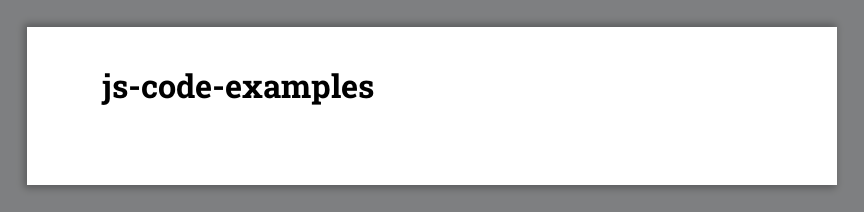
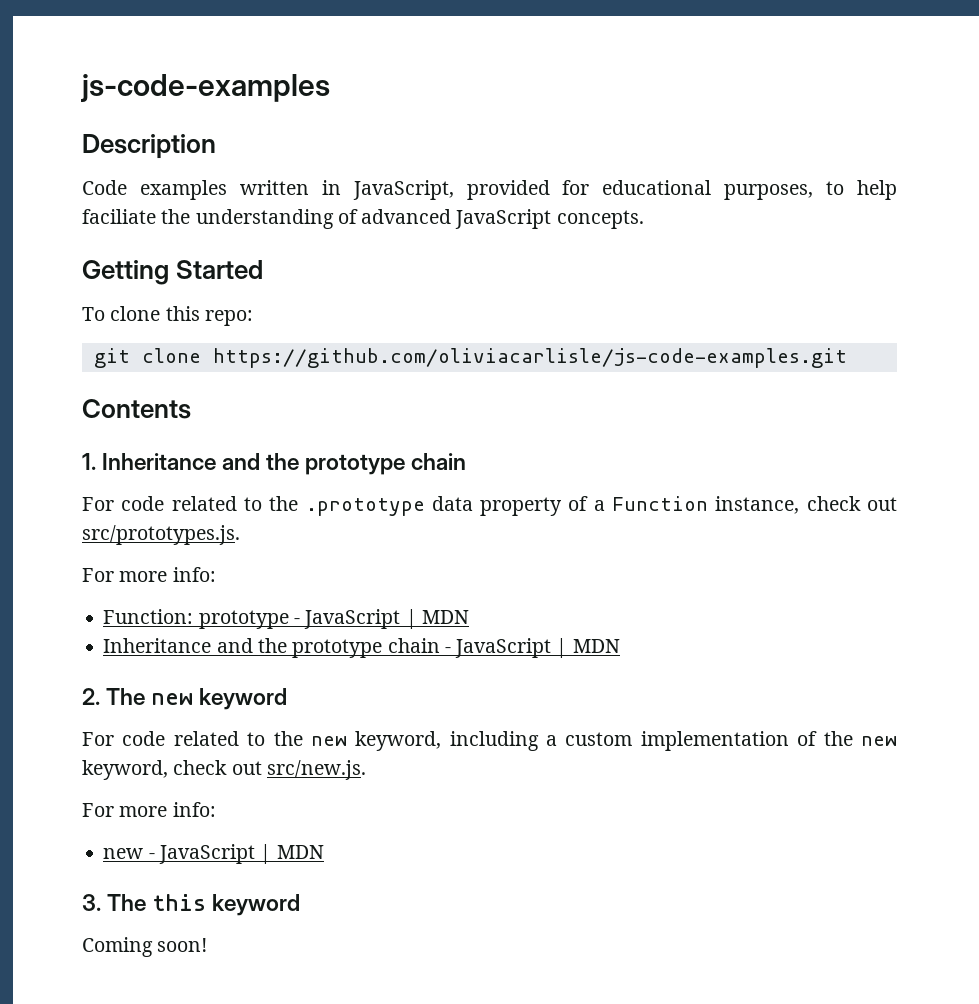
+ Description
+ Code examples written in JavaScript, provided for educational purposes, to help faciliate the understanding of advanced JavaScript concepts.
+ Getting Started
+ To clone this repo:
+ git clone https://github.com/oliviacarlisle/js-code-examples.git
+ Contents
+ 1. Inheritance and the prototype chain
+ For code related to the .prototype data property of a Function instance, check out src/prototypes.js.
+ For more info:
+ Function: prototype - JavaScript | MDN
+ Inheritance and the prototype chain - JavaScript | MDN
+ 2. The new keyword
+ For code related to the new keyword, including a custom implementation of the new keyword, check out src/new.js.
+ For more info:
+ new - JavaScript | MDN
+ 3. The this keyword
+ Coming soon!

